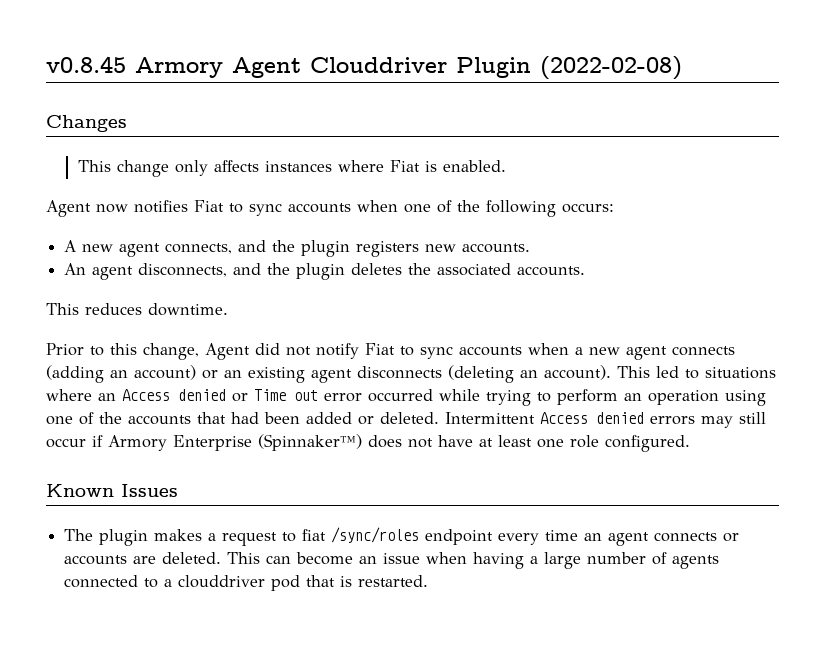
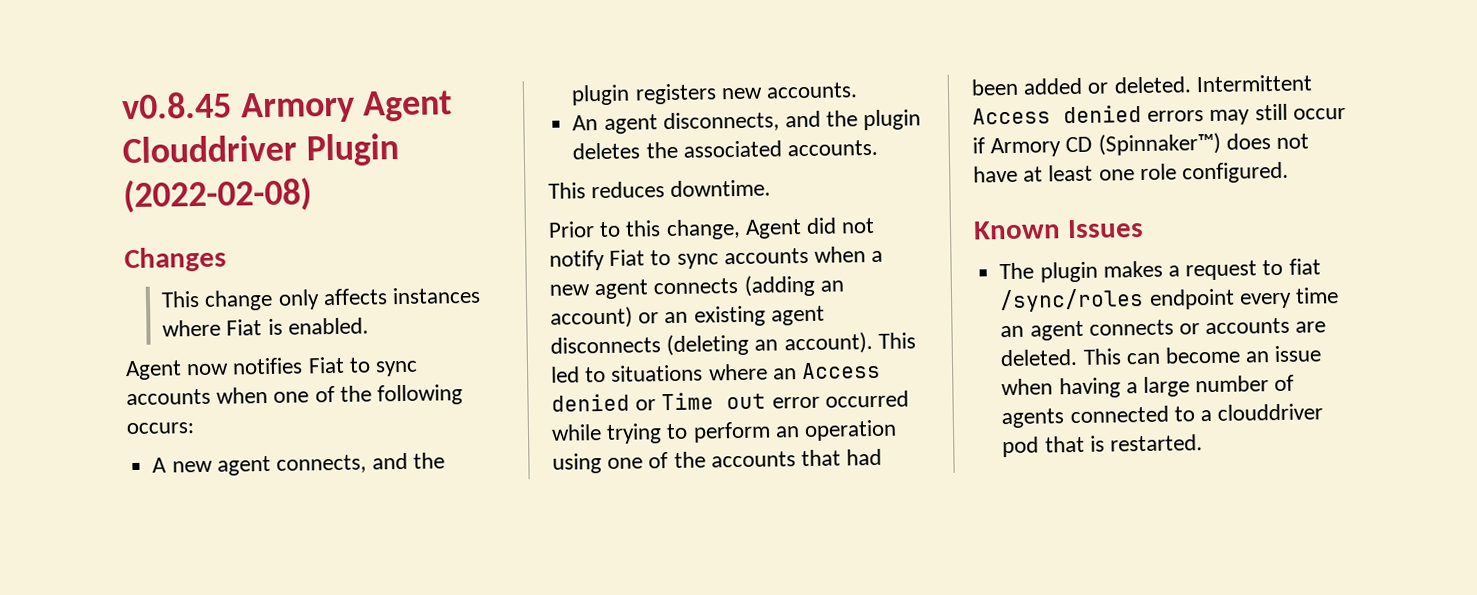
- Intermittent Access denied errors may still occur if Armory Enterprise (Spinnaker™) does not have at least one role configured.
+ Intermittent Access denied errors may still occur if Armory CD (Spinnaker™) does not have at least one role configured.

